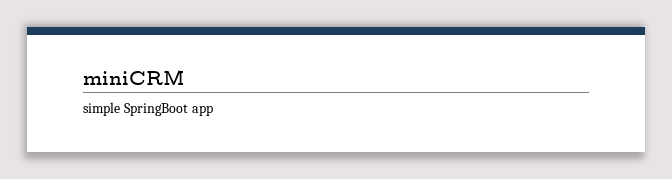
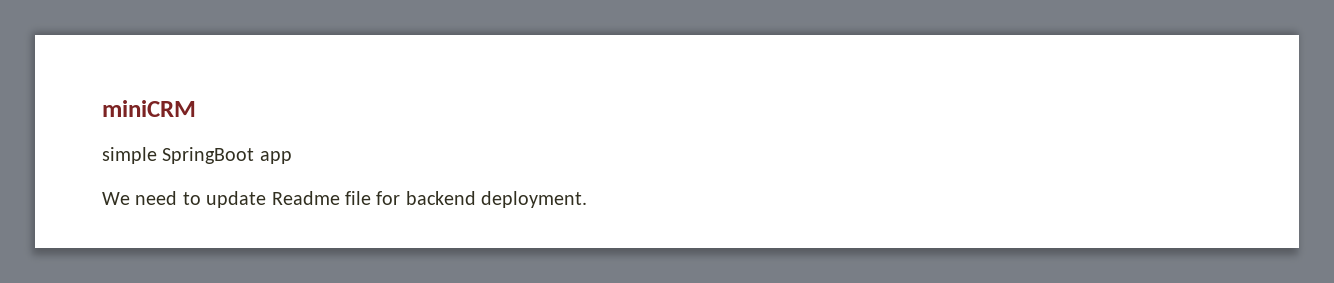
+ We need to update Readme file for backend deployment.

